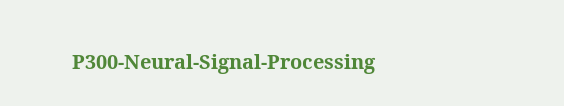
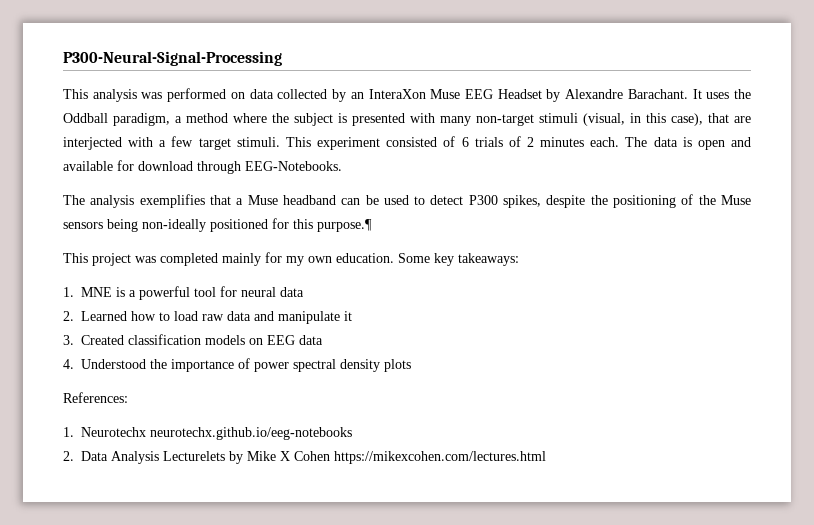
+ This analysis was performed on data collected by an InteraXon Muse EEG Headset by Alexandre Barachant. It uses the Oddball paradigm, a method where the subject is presented with many non-target stimuli (visual, in this case), that are interjected with a few target stimuli. This experiment consisted of 6 trials of 2 minutes each. The data is open and available for download through EEG-Notebooks.
+ The analysis exemplifies that a Muse headband can be used to detect P300 spikes, despite the positioning of the Muse sensors being non-ideally positioned for this purpose.¶
+ This project was completed mainly for my own education. Some key takeaways:
+ 1. MNE is a powerful tool for neural data
+ 2. Learned how to load raw data and manipulate it
+ 3. Created classification models on EEG data
+ 4. Understood the importance of power spectral density plots
+ References:
+ 1. Neurotechx neurotechx.github.io/eeg-notebooks
+ 2. Data Analysis Lecturelets by Mike X Cohen https://mikexcohen.com/lectures.html

